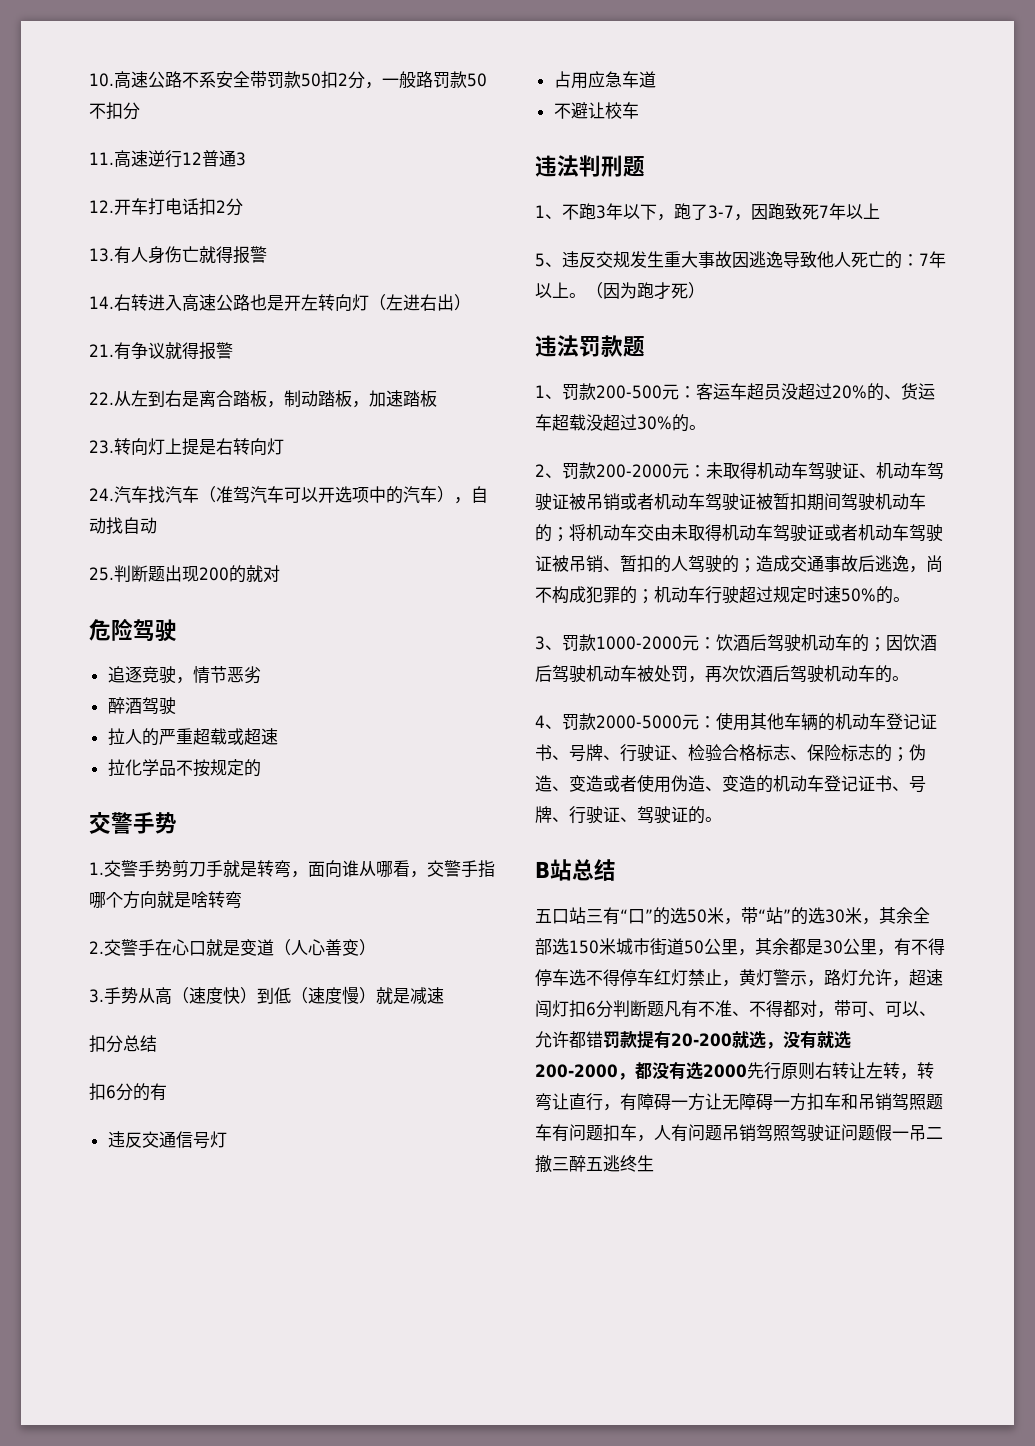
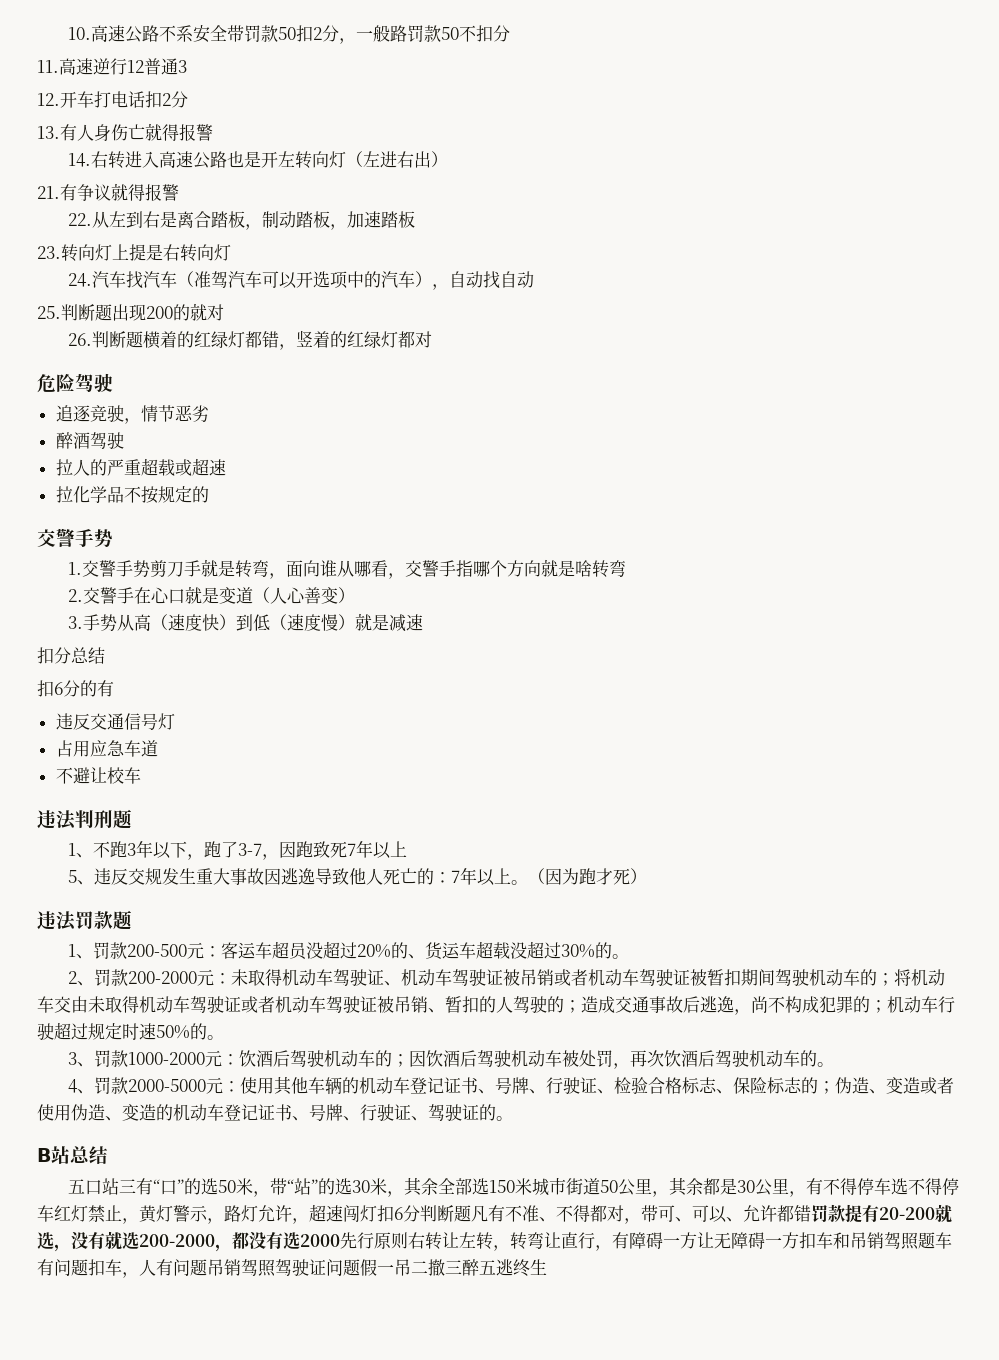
+ 26.判断题横着的红绿灯都错，竖着的红绿灯都对

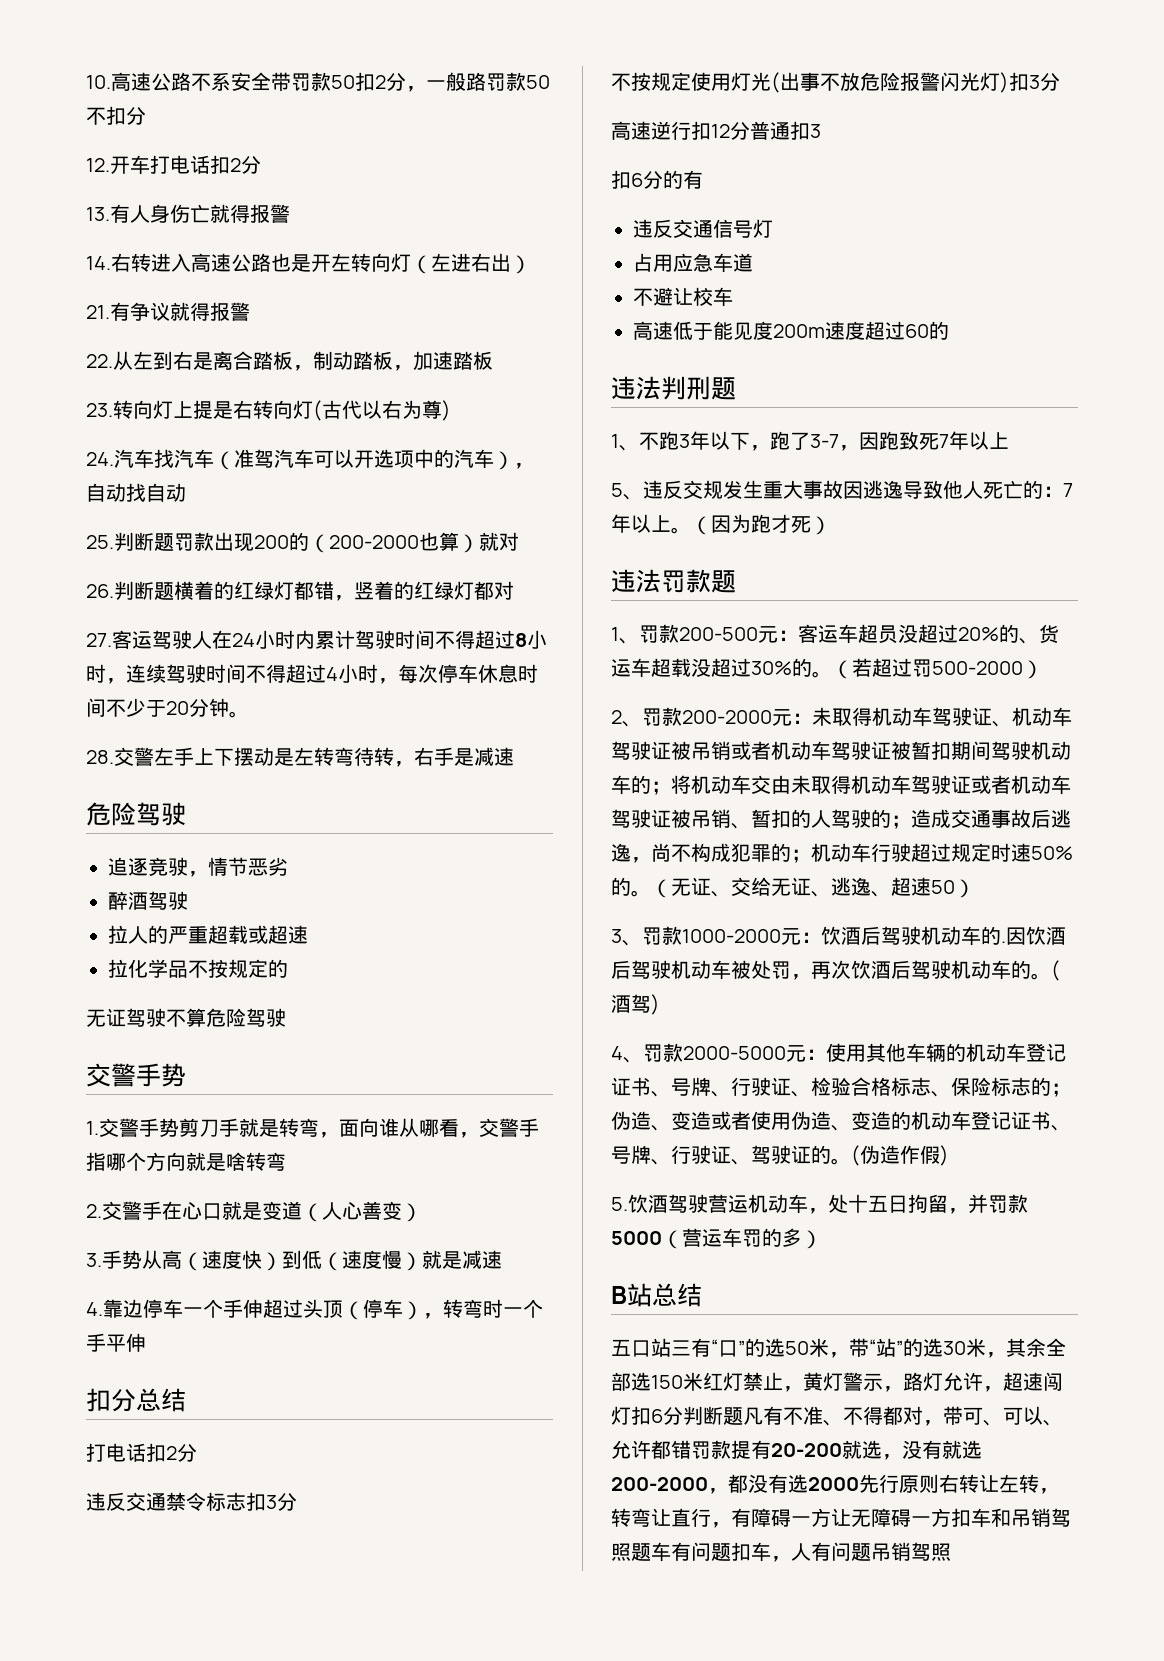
- 11.高速逆行12普通3
- 23.转向灯上提是右转向灯
+ 23.转向灯上提是右转向灯(古代以右为尊)
- 25.判断题出现200的就对
+ 25.判断题罚款出现200的（200-2000也算）就对
+ 27.客运驾驶人在24小时内累计驾驶时间不得超过8小时，连续驾驶时间不得超过4小时，每次停车休息时间不少于20分钟。
+ 28.交警左手上下摆动是左转弯待转，右手是减速
+ 无证驾驶不算危险驾驶
+ 4.靠边停车一个手伸超过头顶（停车），转弯时一个手平伸
  扣分总结
+ 打电话扣2分
+ 违反交通禁令标志扣3分
+ 不按规定使用灯光(出事不放危险报警闪光灯)扣3分
+ 高速逆行扣12分普通扣3
+ 高速低于能见度200m速度超过60的
+ （若超过罚500-2000）
+ （无证、交给无证、逃逸、超速50）
- 3、罚款1000-2000元：饮酒后驾驶机动车的；因饮酒后驾驶机动车被处罚，再次饮酒后驾驶机动车的。
+ 3、罚款1000-2000元：饮酒后驾驶机动车的.因饮酒后驾驶机动车被处罚，再次饮酒后驾驶机动车的。(酒驾)
+ (伪造作假)
+ 5.饮酒驾驶营运机动车，处十五日拘留，并罚款5000（营运车罚的多）
- 五口站三有“口”的选50米，带“站”的选30米，其余全部选150米城市街道50公里，其余都是30公里，有不得停车选不得停车红灯禁止，黄灯警示，路灯允许，超速闯灯扣6分判断题凡有不准、不得都对，带可、可以、允许都错罚款提有20-200就选，没有就选200-2000，都没有选2000先行原则右转让左转，转弯让直行，有障碍一方让无障碍一方扣车和吊销驾照题车有问题扣车，人有问题吊销驾照驾驶证问题假一吊二撤三醉五逃终生
+ 五口站三有“口”的选50米，带“站”的选30米，其余全部选150米红灯禁止，黄灯警示，路灯允许，超速闯灯扣6分判断题凡有不准、不得都对，带可、可以、允许都错罚款提有20-200就选，没有就选200-2000，都没有选2000先行原则右转让左转，转弯让直行，有障碍一方让无障碍一方扣车和吊销驾照题车有问题扣车，人有问题吊销驾照

